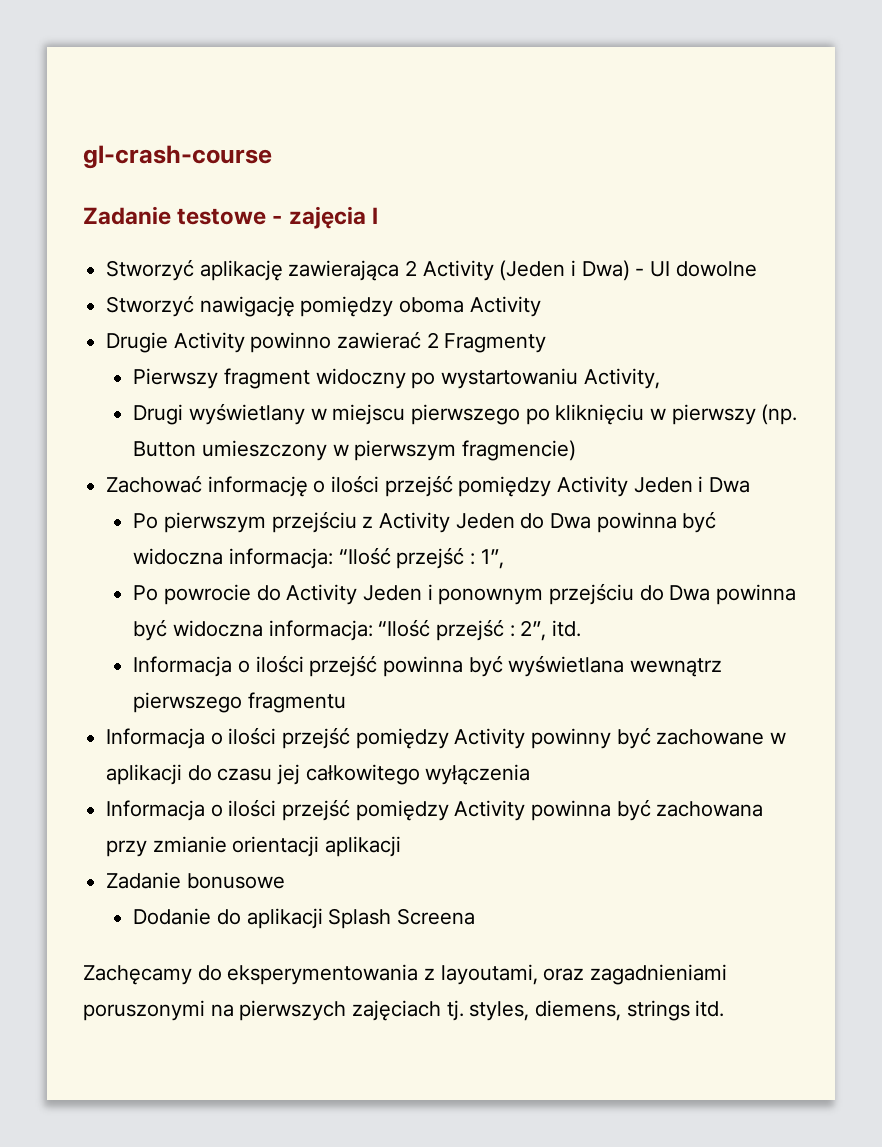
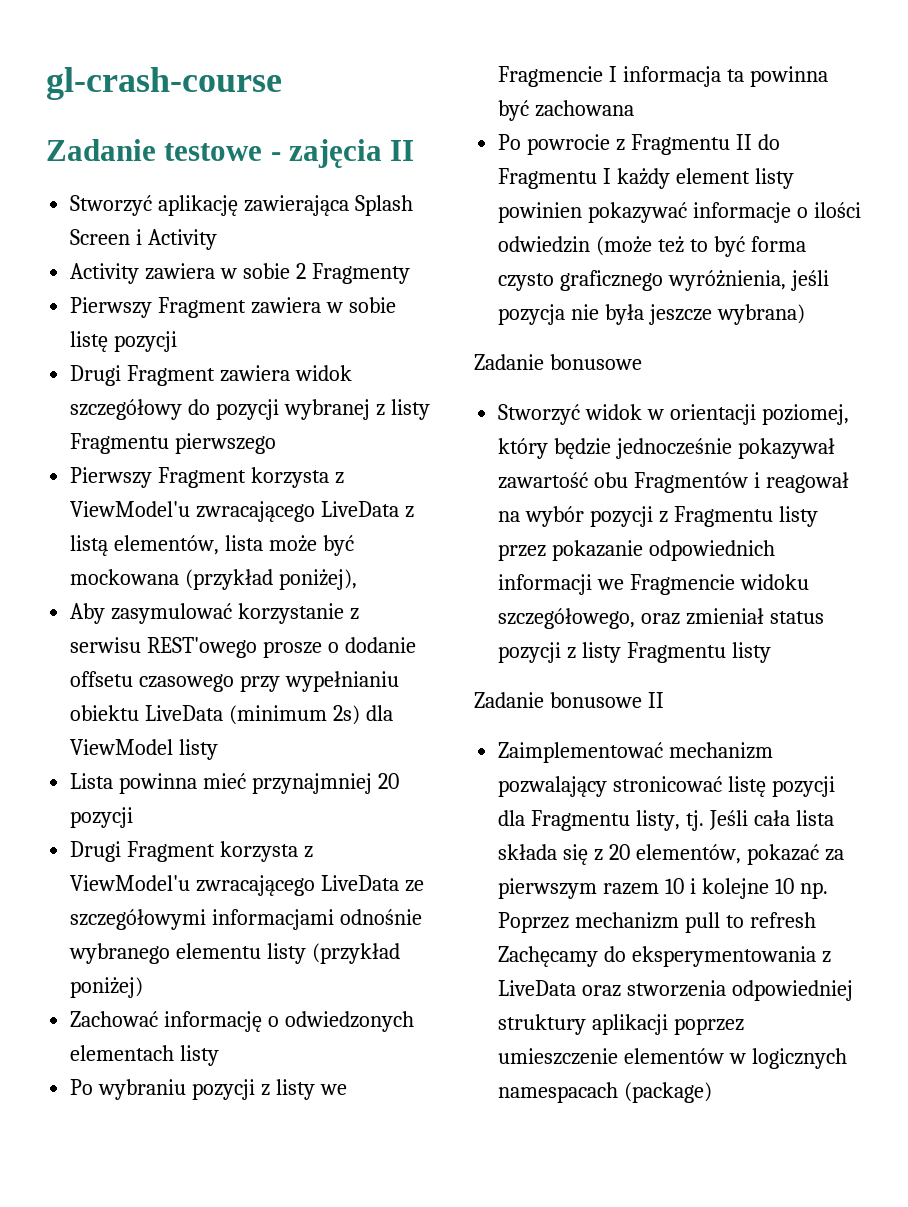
- Zadanie testowe - zajęcia I
+ Zadanie testowe - zajęcia II
- Stworzyć aplikację zawierająca 2 Activity (Jeden i Dwa) - UI dowolne
- Stworzyć nawigację pomiędzy oboma Activity
- Drugie Activity powinno zawierać 2 Fragmenty
- Pierwszy fragment widoczny po wystartowaniu Activity,
- Drugi wyświetlany w miejscu pierwszego po kliknięciu w pierwszy (np. Button umieszczony w pierwszym fragmencie)
- Zachować informację o ilości przejść pomiędzy Activity Jeden i Dwa
- Po pierwszym przejściu z Activity Jeden do Dwa powinna być widoczna informacja: “Ilość przejść : 1”,
- Po powrocie do Activity Jeden i ponownym przejściu do Dwa powinna być widoczna informacja: “Ilość przejść : 2”, itd.
- Informacja o ilości przejść powinna być wyświetlana wewnątrz pierwszego fragmentu
- Informacja o ilości przejść pomiędzy Activity powinny być zachowane w aplikacji do czasu jej całkowitego wyłączenia
- Informacja o ilości przejść pomiędzy Activity powinna być zachowana przy zmianie orientacji aplikacji
+ Stworzyć aplikację zawierająca Splash Screen i Activity
+ Activity zawiera w sobie 2 Fragmenty
+ Pierwszy Fragment zawiera w sobie listę pozycji
+ Drugi Fragment zawiera widok szczegółowy do pozycji wybranej z listy Fragmentu pierwszego
+ Pierwszy Fragment korzysta z ViewModel'u zwracającego LiveData z listą elementów, lista może być mockowana (przykład poniżej),
+ Aby zasymulować korzystanie z serwisu REST'owego prosze o dodanie offsetu czasowego przy wypełnianiu obiektu LiveData (minimum 2s) dla ViewModel listy
+ Lista powinna mieć przynajmniej 20 pozycji
+ Drugi Fragment korzysta z ViewModel'u zwracającego LiveData ze szczegółowymi informacjami odnośnie wybranego elementu listy (przykład poniżej)
+ Zachować informację o odwiedzonych elementach listy
+ Po wybraniu pozycji z listy we Fragmencie I informacja ta powinna być zachowana
+ Po powrocie z Fragmentu II do Fragmentu I każdy element listy powinien pokazywać informacje o ilości odwiedzin (może też to być forma czysto graficznego wyróżnienia, jeśli pozycja nie była jeszcze wybrana)
  Zadanie bonusowe
- Dodanie do aplikacji Splash Screena
- Zachęcamy do eksperymentowania z layoutami, oraz zagadnieniami poruszonymi na pierwszych zajęciach tj. styles, diemens, strings itd.
+ Stworzyć widok w orientacji poziomej, który będzie jednocześnie pokazywał zawartość obu Fragmentów i reagował na wybór pozycji z Fragmentu listy przez pokazanie odpowiednich informacji we Fragmencie widoku szczegółowego, oraz zmieniał status pozycji z listy Fragmentu listy
+ Zadanie bonusowe II
+ Zaimplementować mechanizm pozwalający stronicować listę pozycji dla Fragmentu listy, tj. Jeśli cała lista składa się z 20 elementów, pokazać za pierwszym razem 10 i kolejne 10 np. Poprzez mechanizm pull to refresh Zachęcamy do eksperymentowania z LiveData oraz stworzenia odpowiedniej struktury aplikacji poprzez umieszczenie elementów w logicznych namespacach (package)

